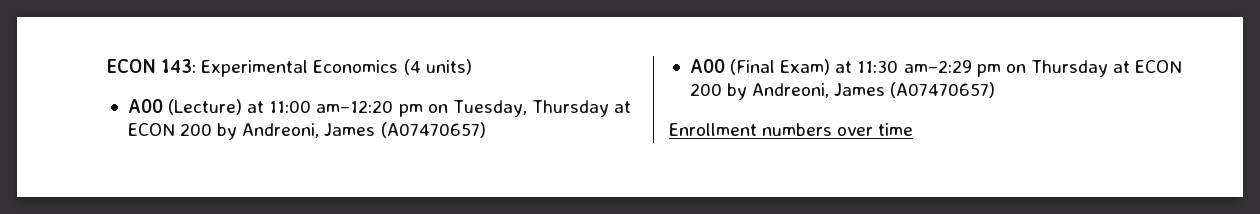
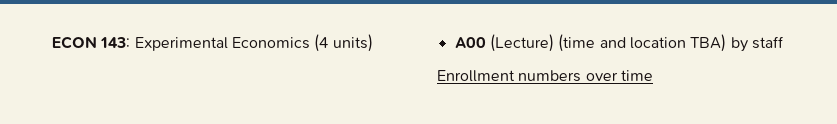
- A00 (Lecture) at 11:00 am–12:20 pm on Tuesday, Thursday at ECON 200 by Andreoni, James (A07470657)
- A00 (Final Exam) at 11:30 am–2:29 pm on Thursday at ECON 200 by Andreoni, James (A07470657)
+ A00 (Lecture) (time and location TBA) by staff

